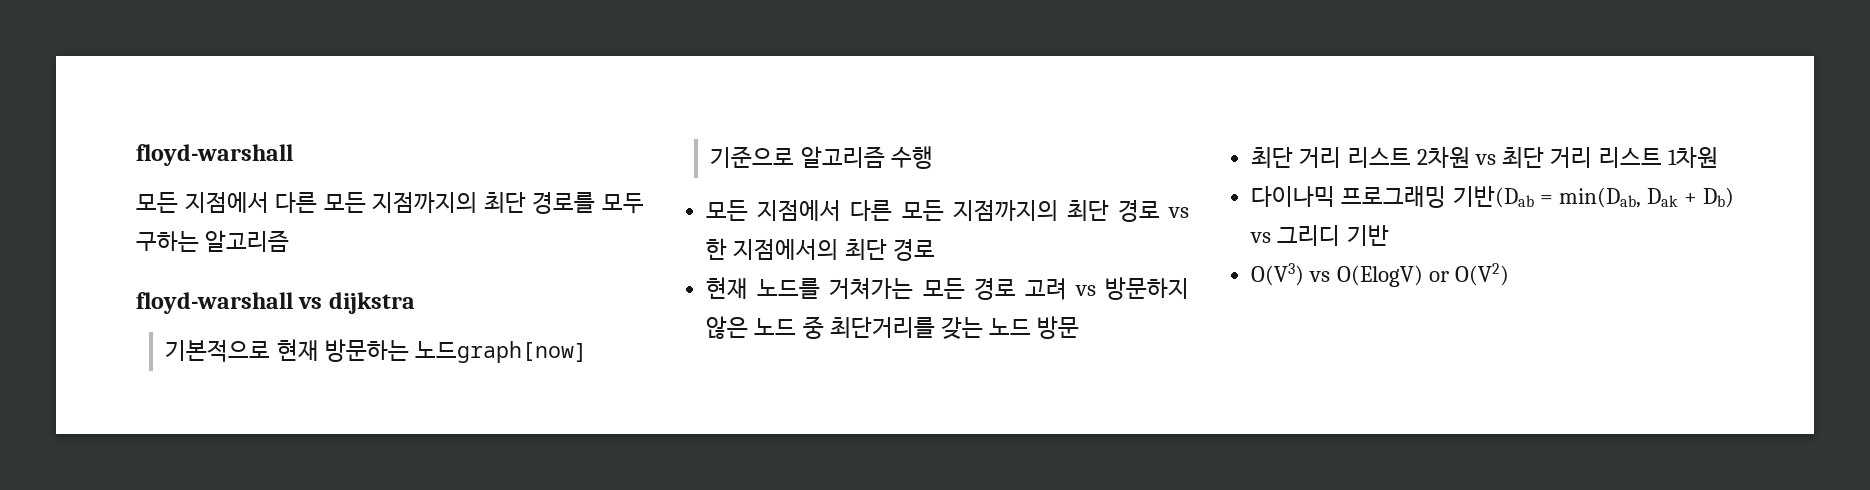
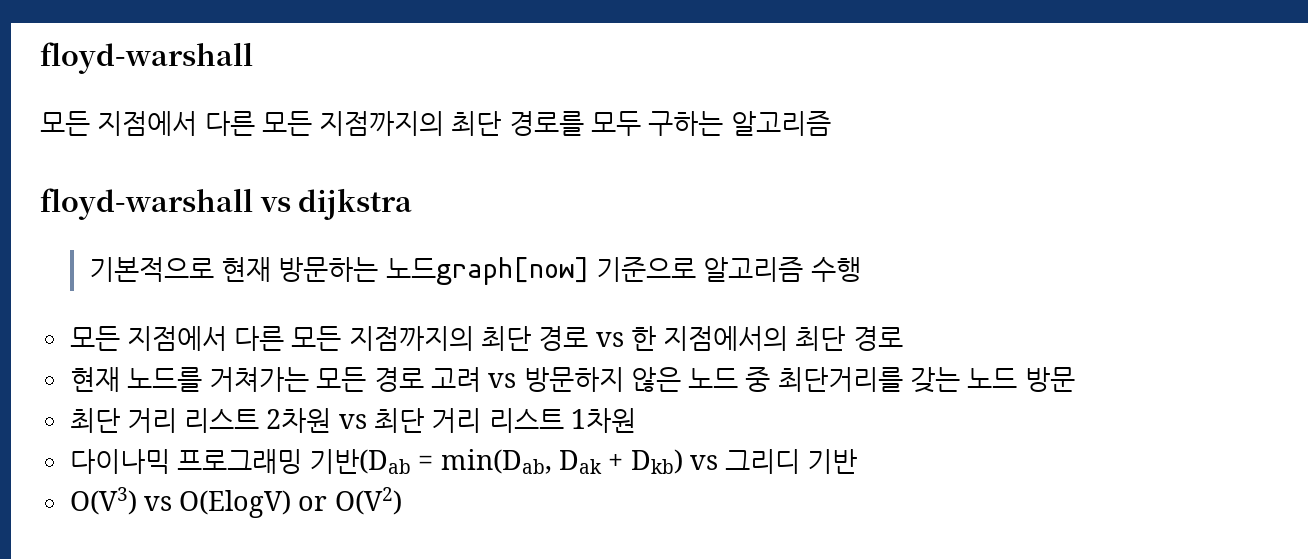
- 다이나믹 프로그래밍 기반(Dab = min(Dab, Dak + Db) vs 그리디 기반
+ 다이나믹 프로그래밍 기반(Dab = min(Dab, Dak + Dkb) vs 그리디 기반

